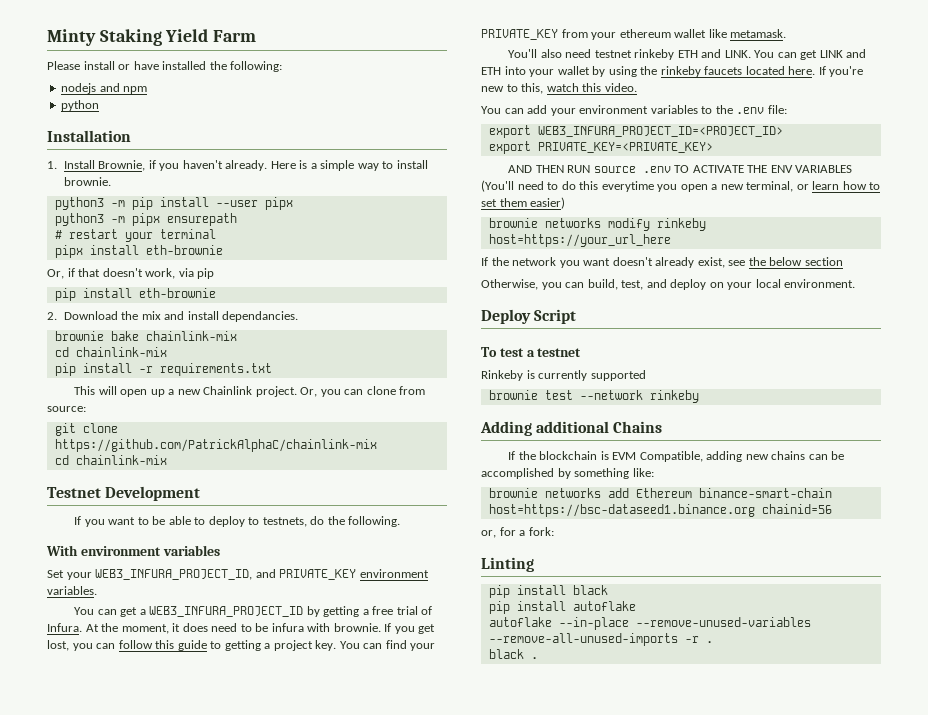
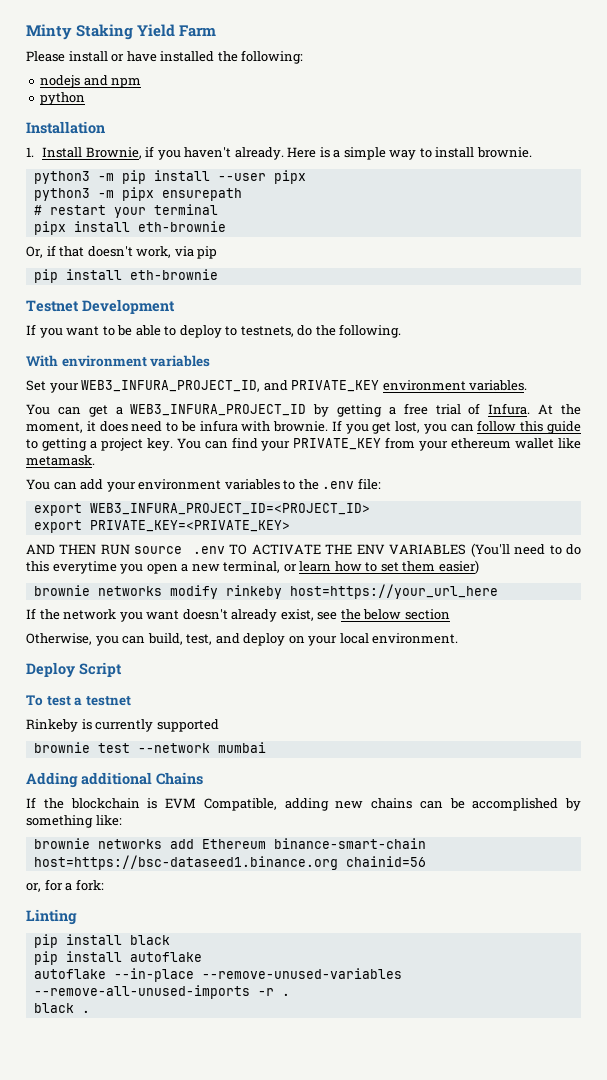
- 2. Download the mix and install dependancies.
- brownie bake chainlink-mix
- cd chainlink-mix
- pip install -r requirements.txt
- This will open up a new Chainlink project. Or, you can clone from source:
- git clone https://github.com/PatrickAlphaC/chainlink-mix
- cd chainlink-mix
- You'll also need testnet rinkeby ETH and LINK. You can get LINK and ETH into your wallet by using the rinkeby faucets located here. If you're new to this, watch this video.
- brownie test --network rinkeby
+ brownie test --network mumbai

